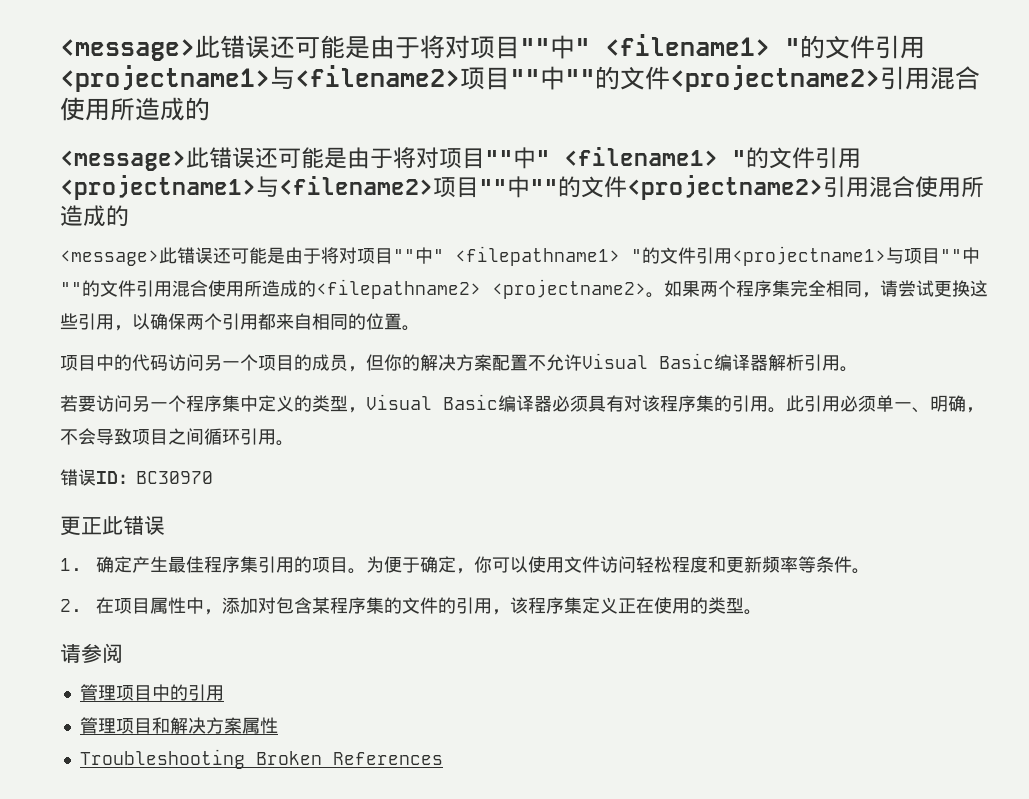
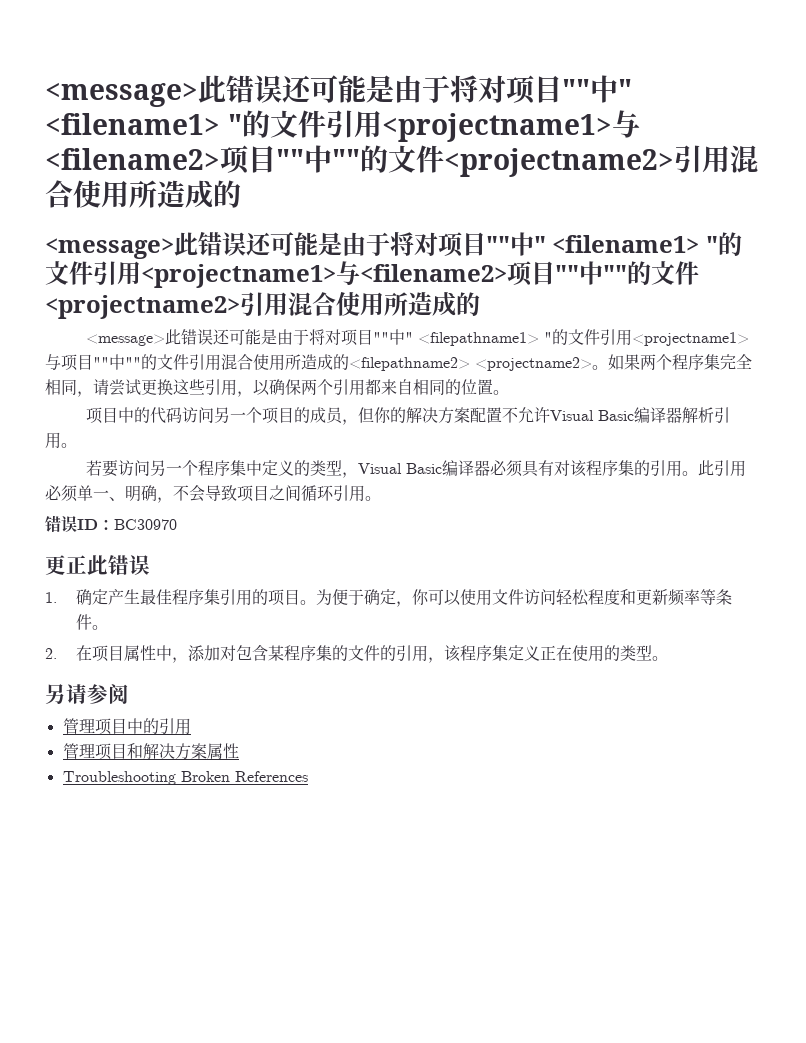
- 请参阅
+ 另请参阅

